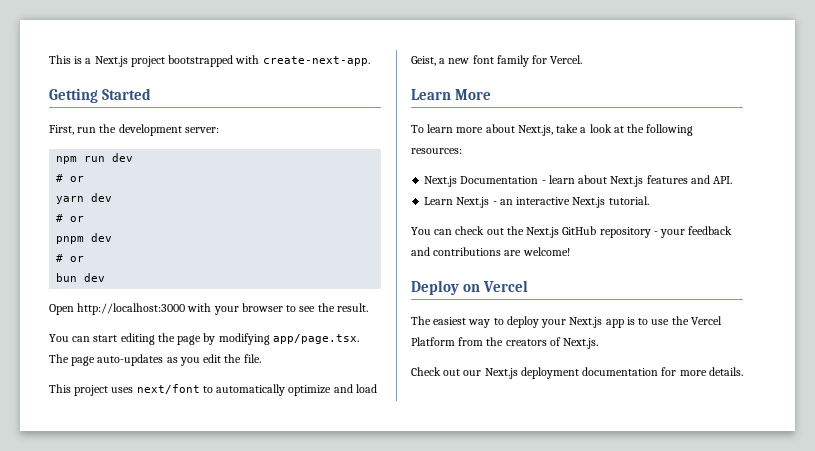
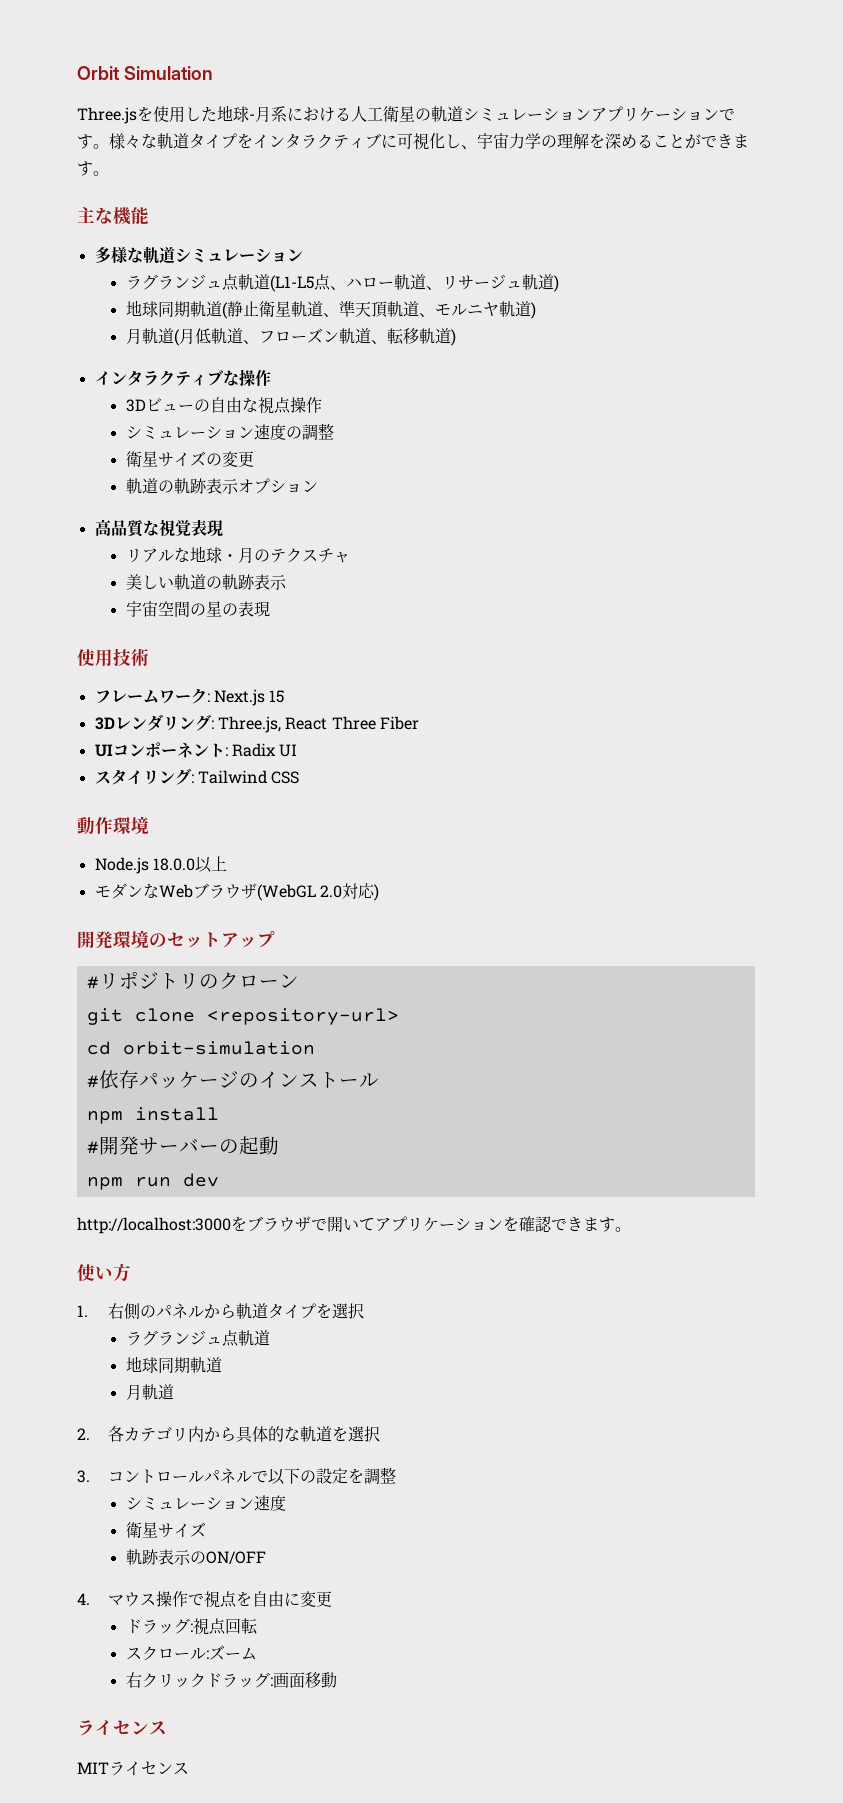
- This is a Next.js project bootstrapped with create-next-app.
- Getting Started
- First, run the development server:
+ Orbit Simulation
+ Three.jsを使用した地球-月系における人工衛星の軌道シミュレーションアプリケーションです。様々な軌道タイプをインタラクティブに可視化し、宇宙力学の理解を深めることができます。
+ 主な機能
+ 多様な軌道シミュレーション
+ ラグランジュ点軌道(L1-L5点、ハロー軌道、リサージュ軌道)
+ 地球同期軌道(静止衛星軌道、準天頂軌道、モルニヤ軌道)
+ 月軌道(月低軌道、フローズン軌道、転移軌道)
+ インタラクティブな操作
+ 3Dビューの自由な視点操作
+ シミュレーション速度の調整
+ 衛星サイズの変更
+ 軌道の軌跡表示オプション
+ 高品質な視覚表現
+ リアルな地球・月のテクスチャ
+ 美しい軌道の軌跡表示
+ 宇宙空間の星の表現
+ 使用技術
+ フレームワーク: Next.js 15
+ 3Dレンダリング: Three.js, React Three Fiber
+ UIコンポーネント: Radix UI
+ スタイリング: Tailwind CSS
+ 動作環境
+ Node.js 18.0.0以上
+ モダンなWebブラウザ(WebGL 2.0対応)
+ 開発環境のセットアップ
+ #リポジトリのクローン
+ git clone <repository-url>
+ cd orbit-simulation
+ #依存パッケージのインストール
+ npm install
+ #開発サーバーの起動
  npm run dev
- # or
- yarn dev
- # or
- pnpm dev
- # or
- bun dev
- Open http://localhost:3000 with your browser to see the result.
- You can start editing the page by modifying app/page.tsx. The page auto-updates as you edit the file.
- This project uses next/font to automatically optimize and load Geist, a new font family for Vercel.
- Learn More
- To learn more about Next.js, take a look at the following resources:
- Next.js Documentation - learn about Next.js features and API.
- Learn Next.js - an interactive Next.js tutorial.
- You can check out the Next.js GitHub repository - your feedback and contributions are welcome!
- Deploy on Vercel
- The easiest way to deploy your Next.js app is to use the Vercel Platform from the creators of Next.js.
- Check out our Next.js deployment documentation for more details.
+ http://localhost:3000をブラウザで開いてアプリケーションを確認できます。
+ 使い方
+ 1.右側のパネルから軌道タイプを選択
+ ラグランジュ点軌道
+ 地球同期軌道
+ 月軌道
+ 2.各カテゴリ内から具体的な軌道を選択
+ 3.コントロールパネルで以下の設定を調整
+ シミュレーション速度
+ 衛星サイズ
+ 軌跡表示のON/OFF
+ 4.マウス操作で視点を自由に変更
+ ドラッグ:視点回転
+ スクロール:ズーム
+ 右クリックドラッグ:画面移動
+ ライセンス
+ MITライセンス

